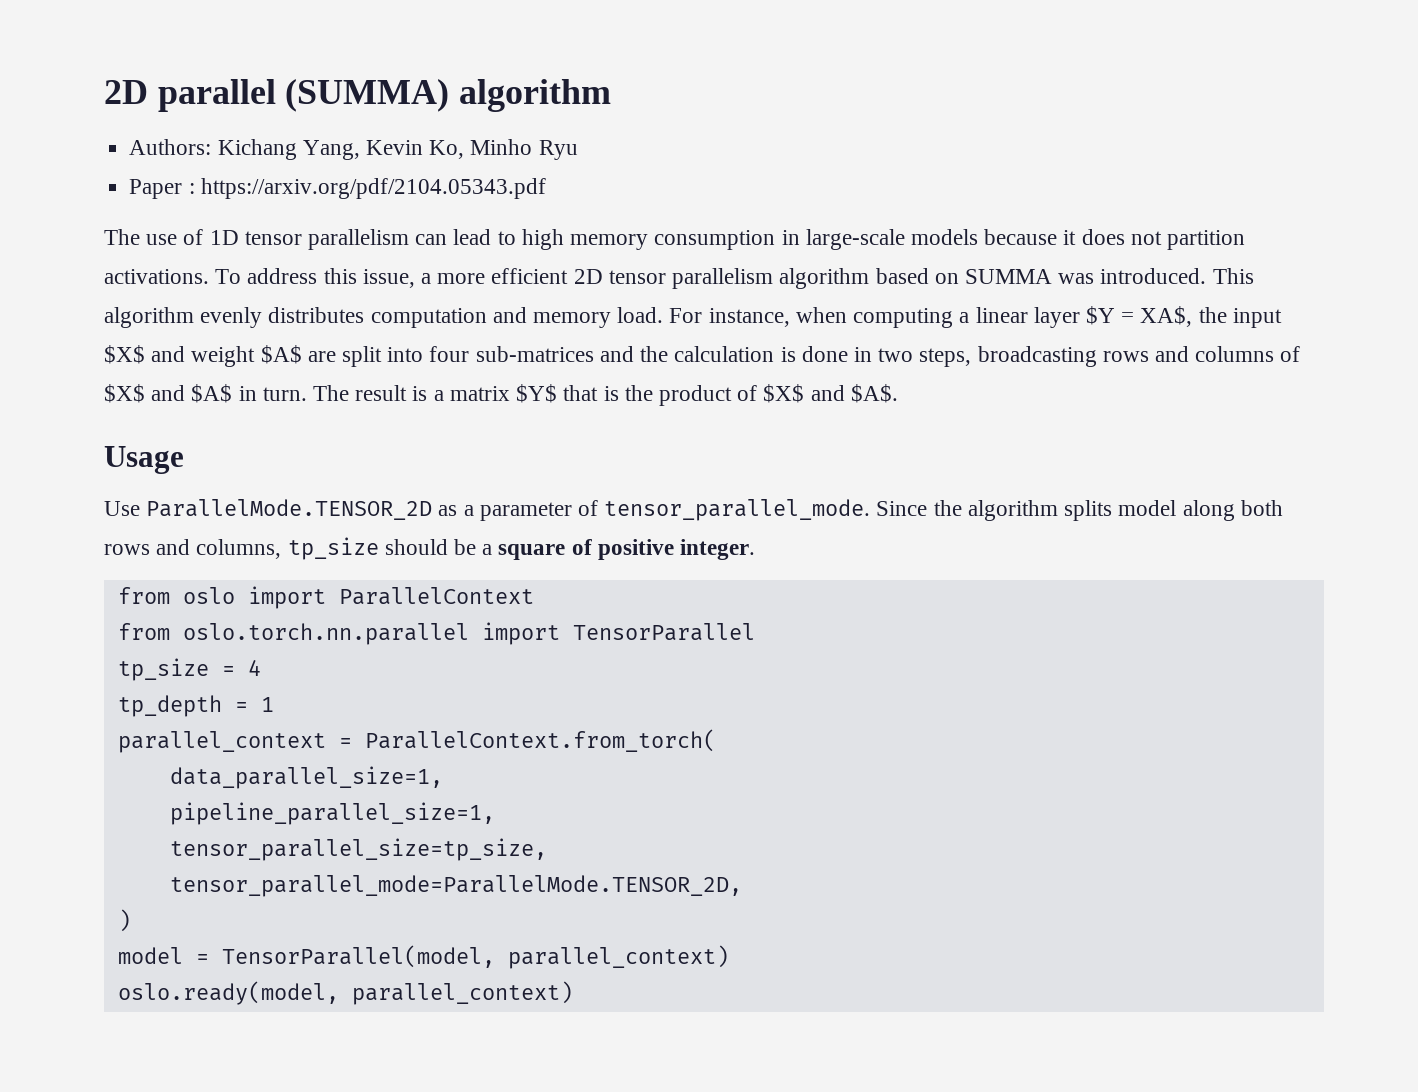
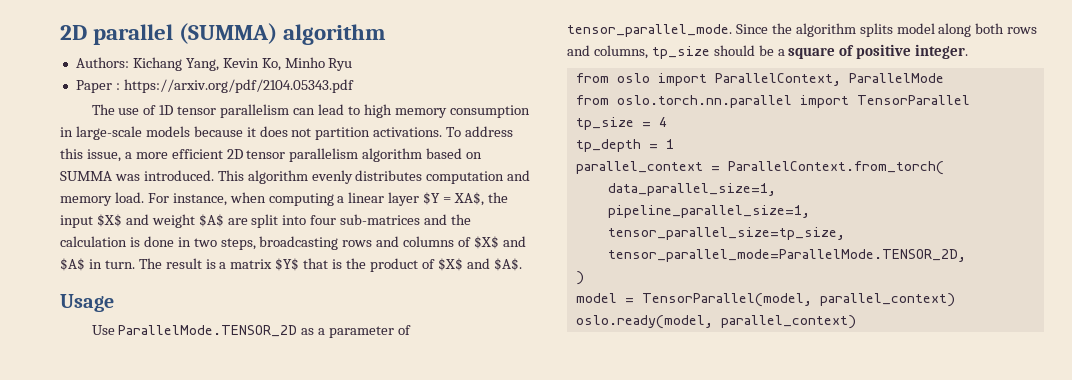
- from oslo import ParallelContext
+ from oslo import ParallelContext, ParallelMode

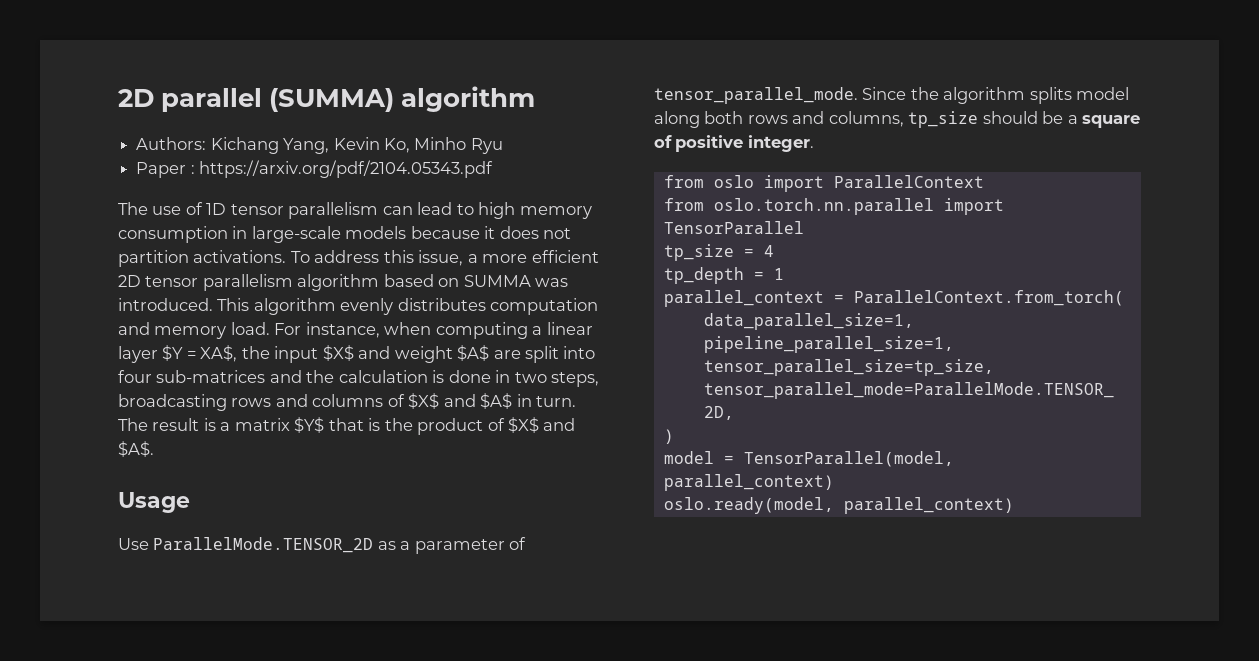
- from oslo import ParallelContext, ParallelMode
+ from oslo import ParallelContext

